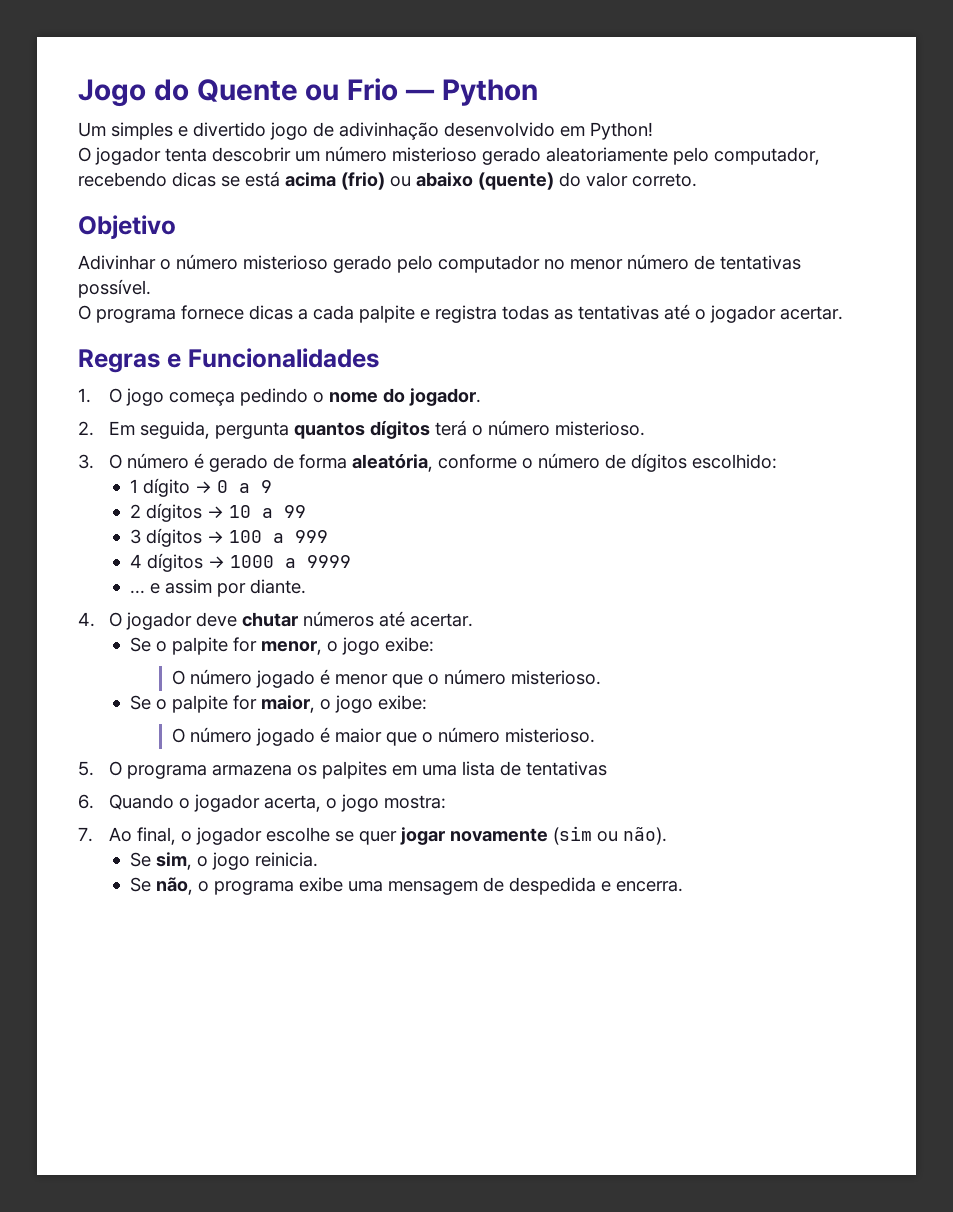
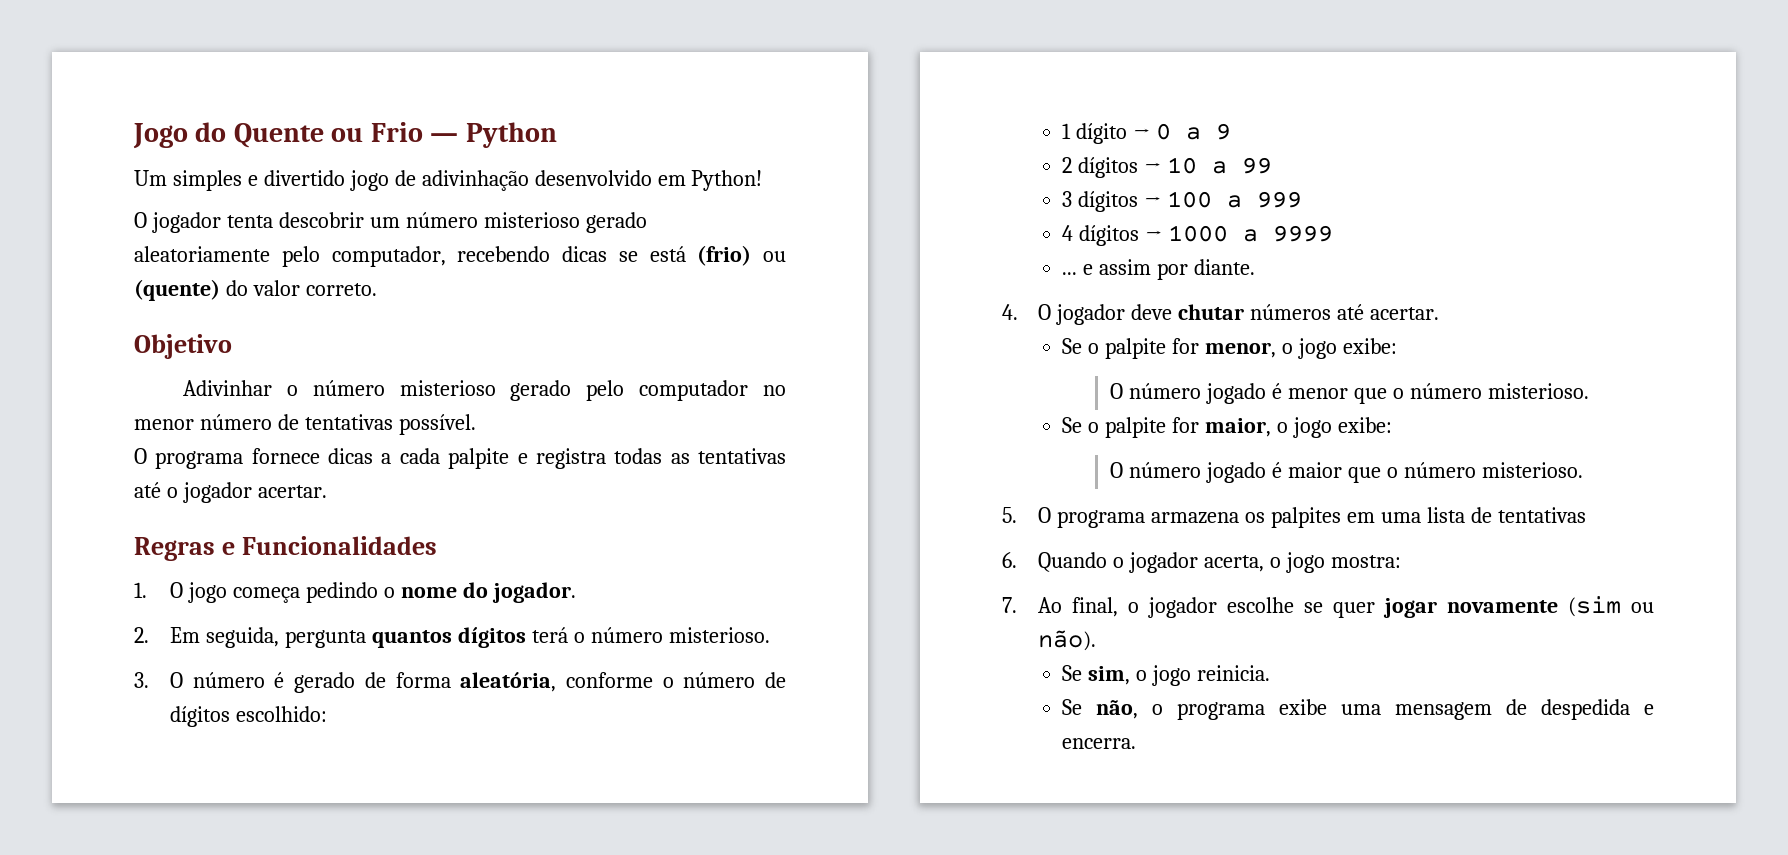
- O jogador tenta descobrir um número misterioso gerado aleatoriamente pelo computador, recebendo dicas se está acima (frio) ou abaixo (quente) do valor correto.
+ O jogador tenta descobrir um número misterioso gerado aleatoriamente pelo computador, recebendo dicas se está (frio) ou (quente) do valor correto.

